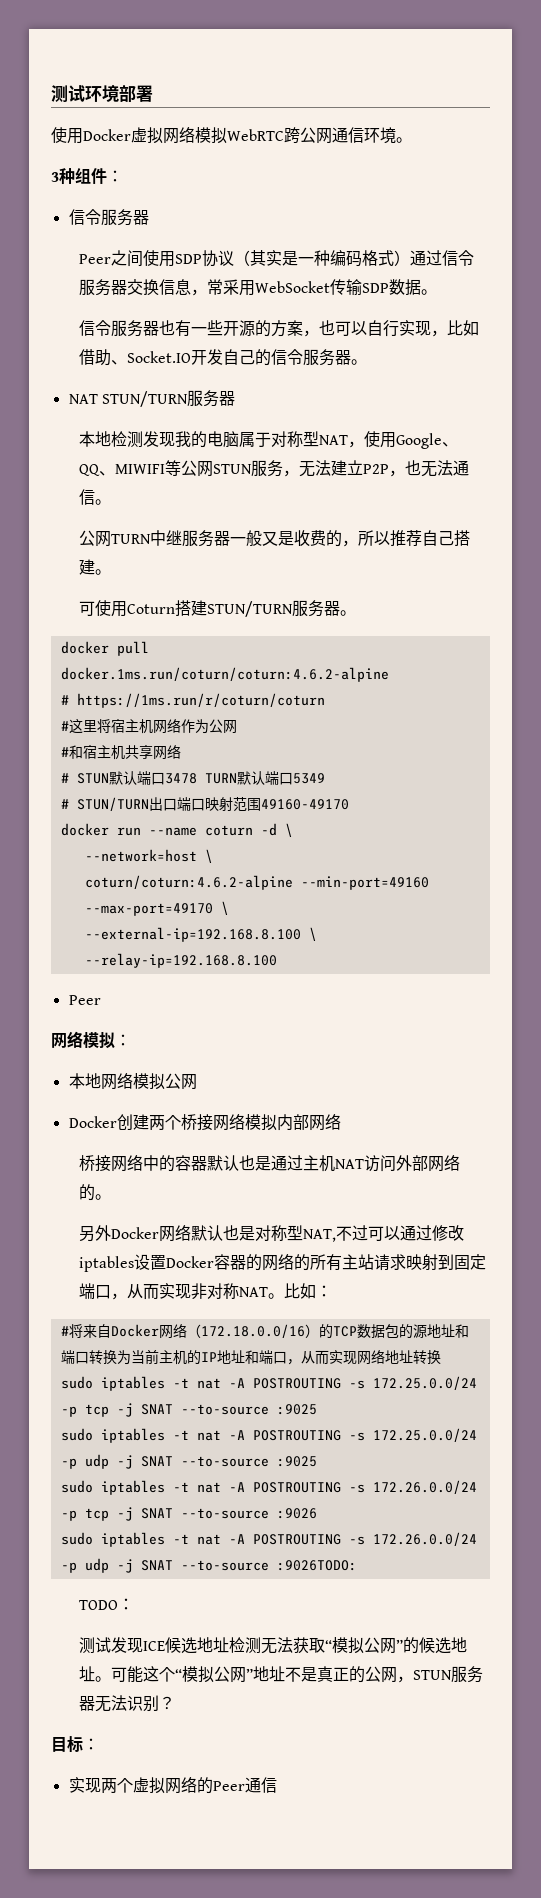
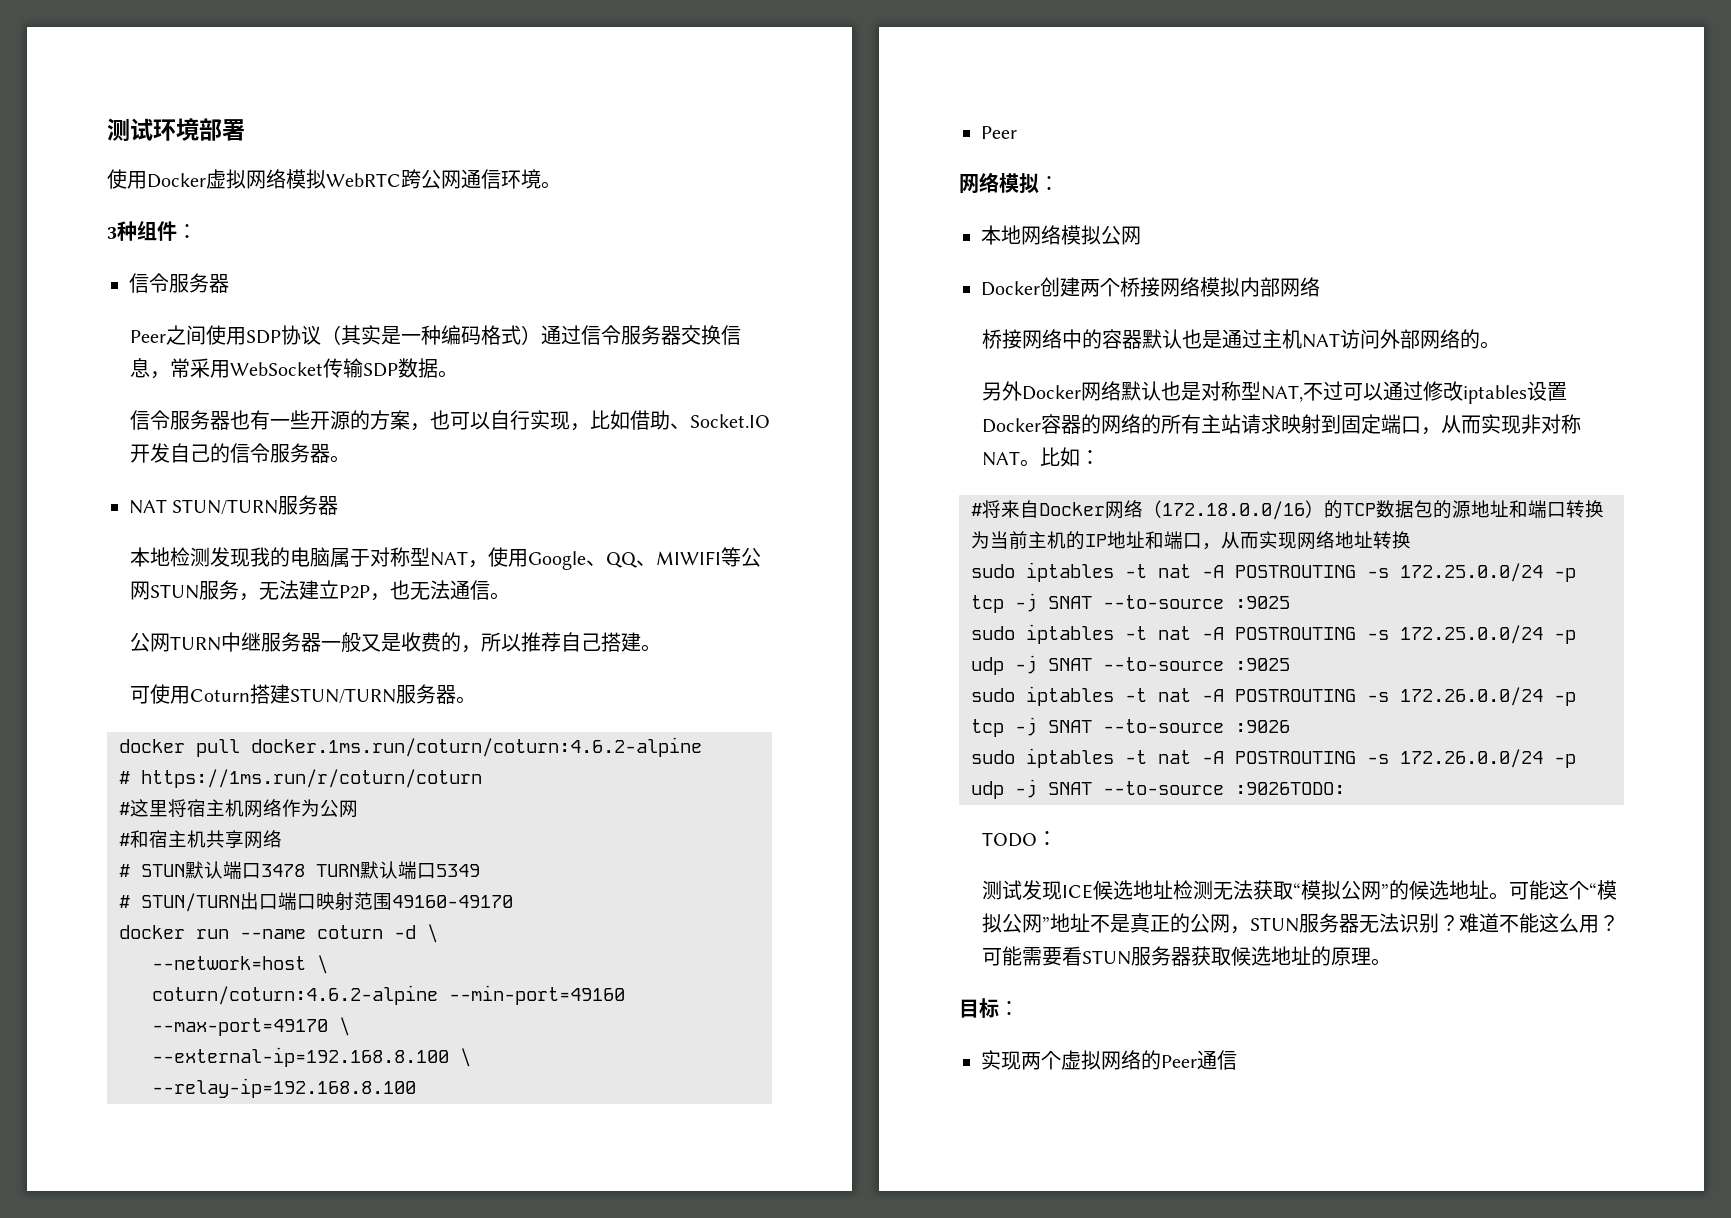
+ 难道不能这么用？可能需要看STUN服务器获取候选地址的原理。

